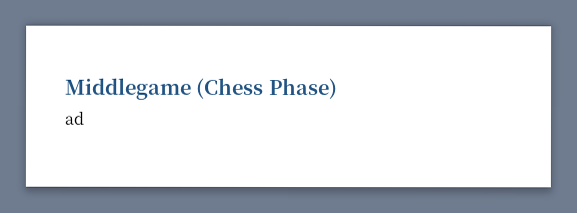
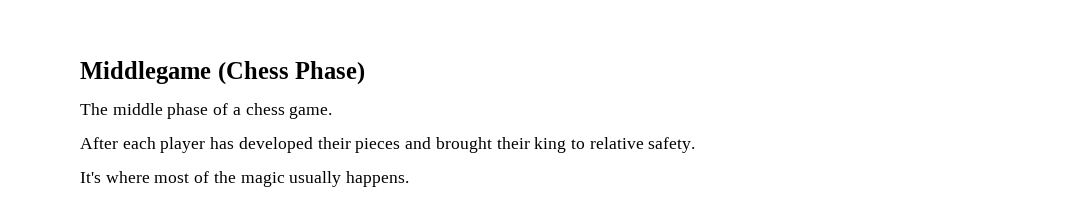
- ad
+ The middle phase of a chess game.
+ After each player has developed their pieces and brought their king to relative safety.
+ It's where most of the magic usually happens.

